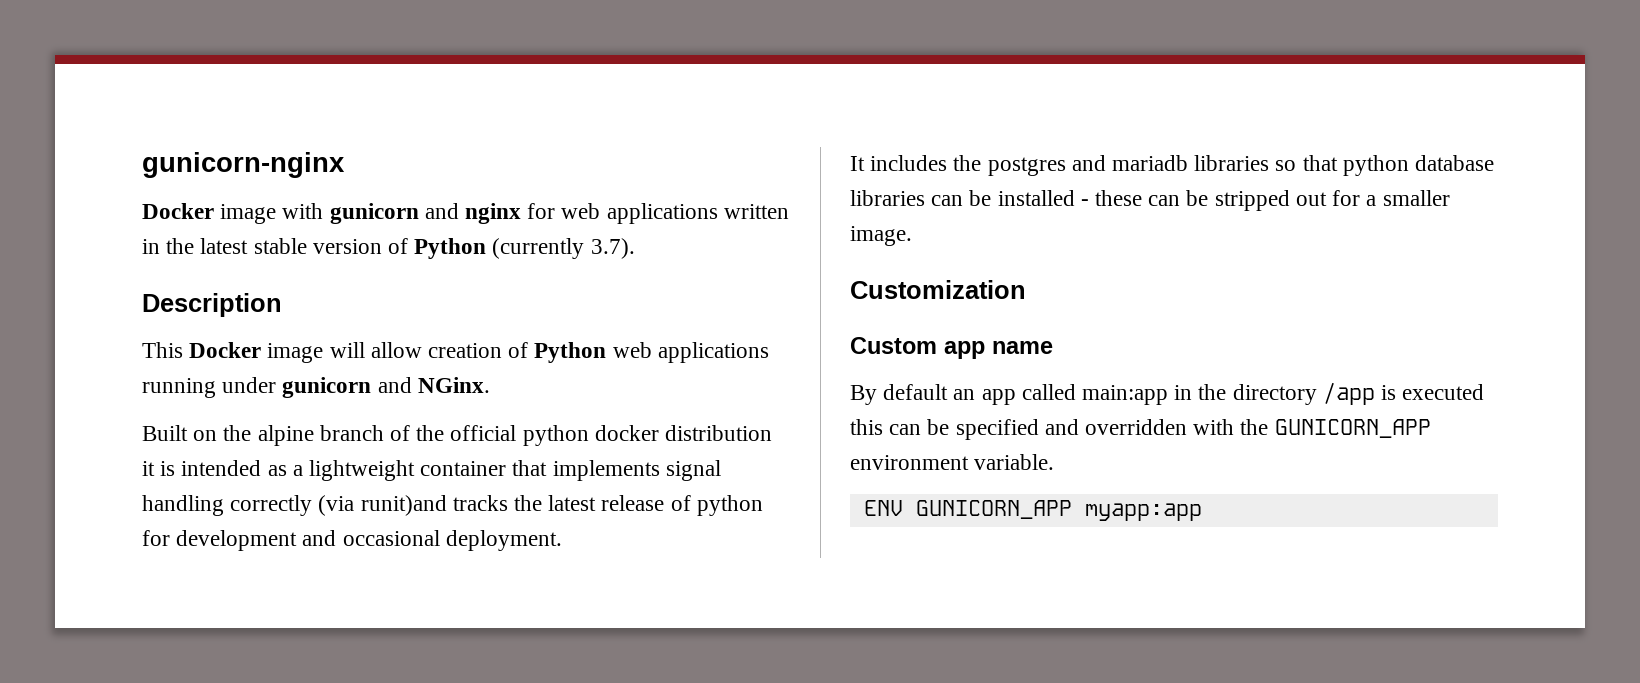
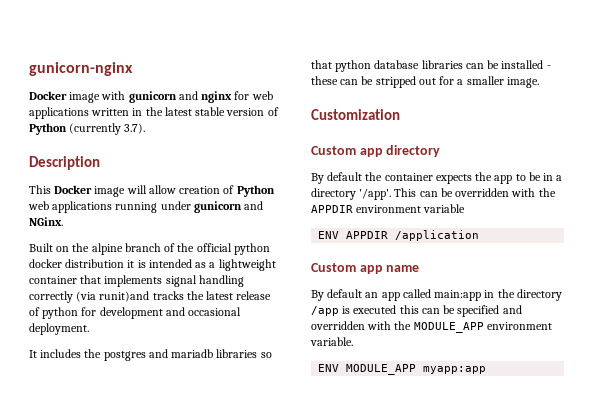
+ Custom app directory
+ By default the container expects the app to be in a directory '/app'. This can be overridden with the APPDIR environment variable
+ ENV APPDIR /application
- By default an app called main:app in the directory /app is executed this can be specified and overridden with the GUNICORN_APP environment variable.
+ By default an app called main:app in the directory /app is executed this can be specified and overridden with the MODULE_APP environment variable.
- ENV GUNICORN_APP myapp:app
+ ENV MODULE_APP myapp:app

